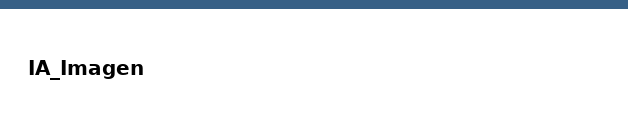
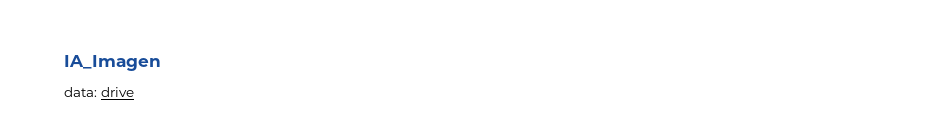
+ data: drive

